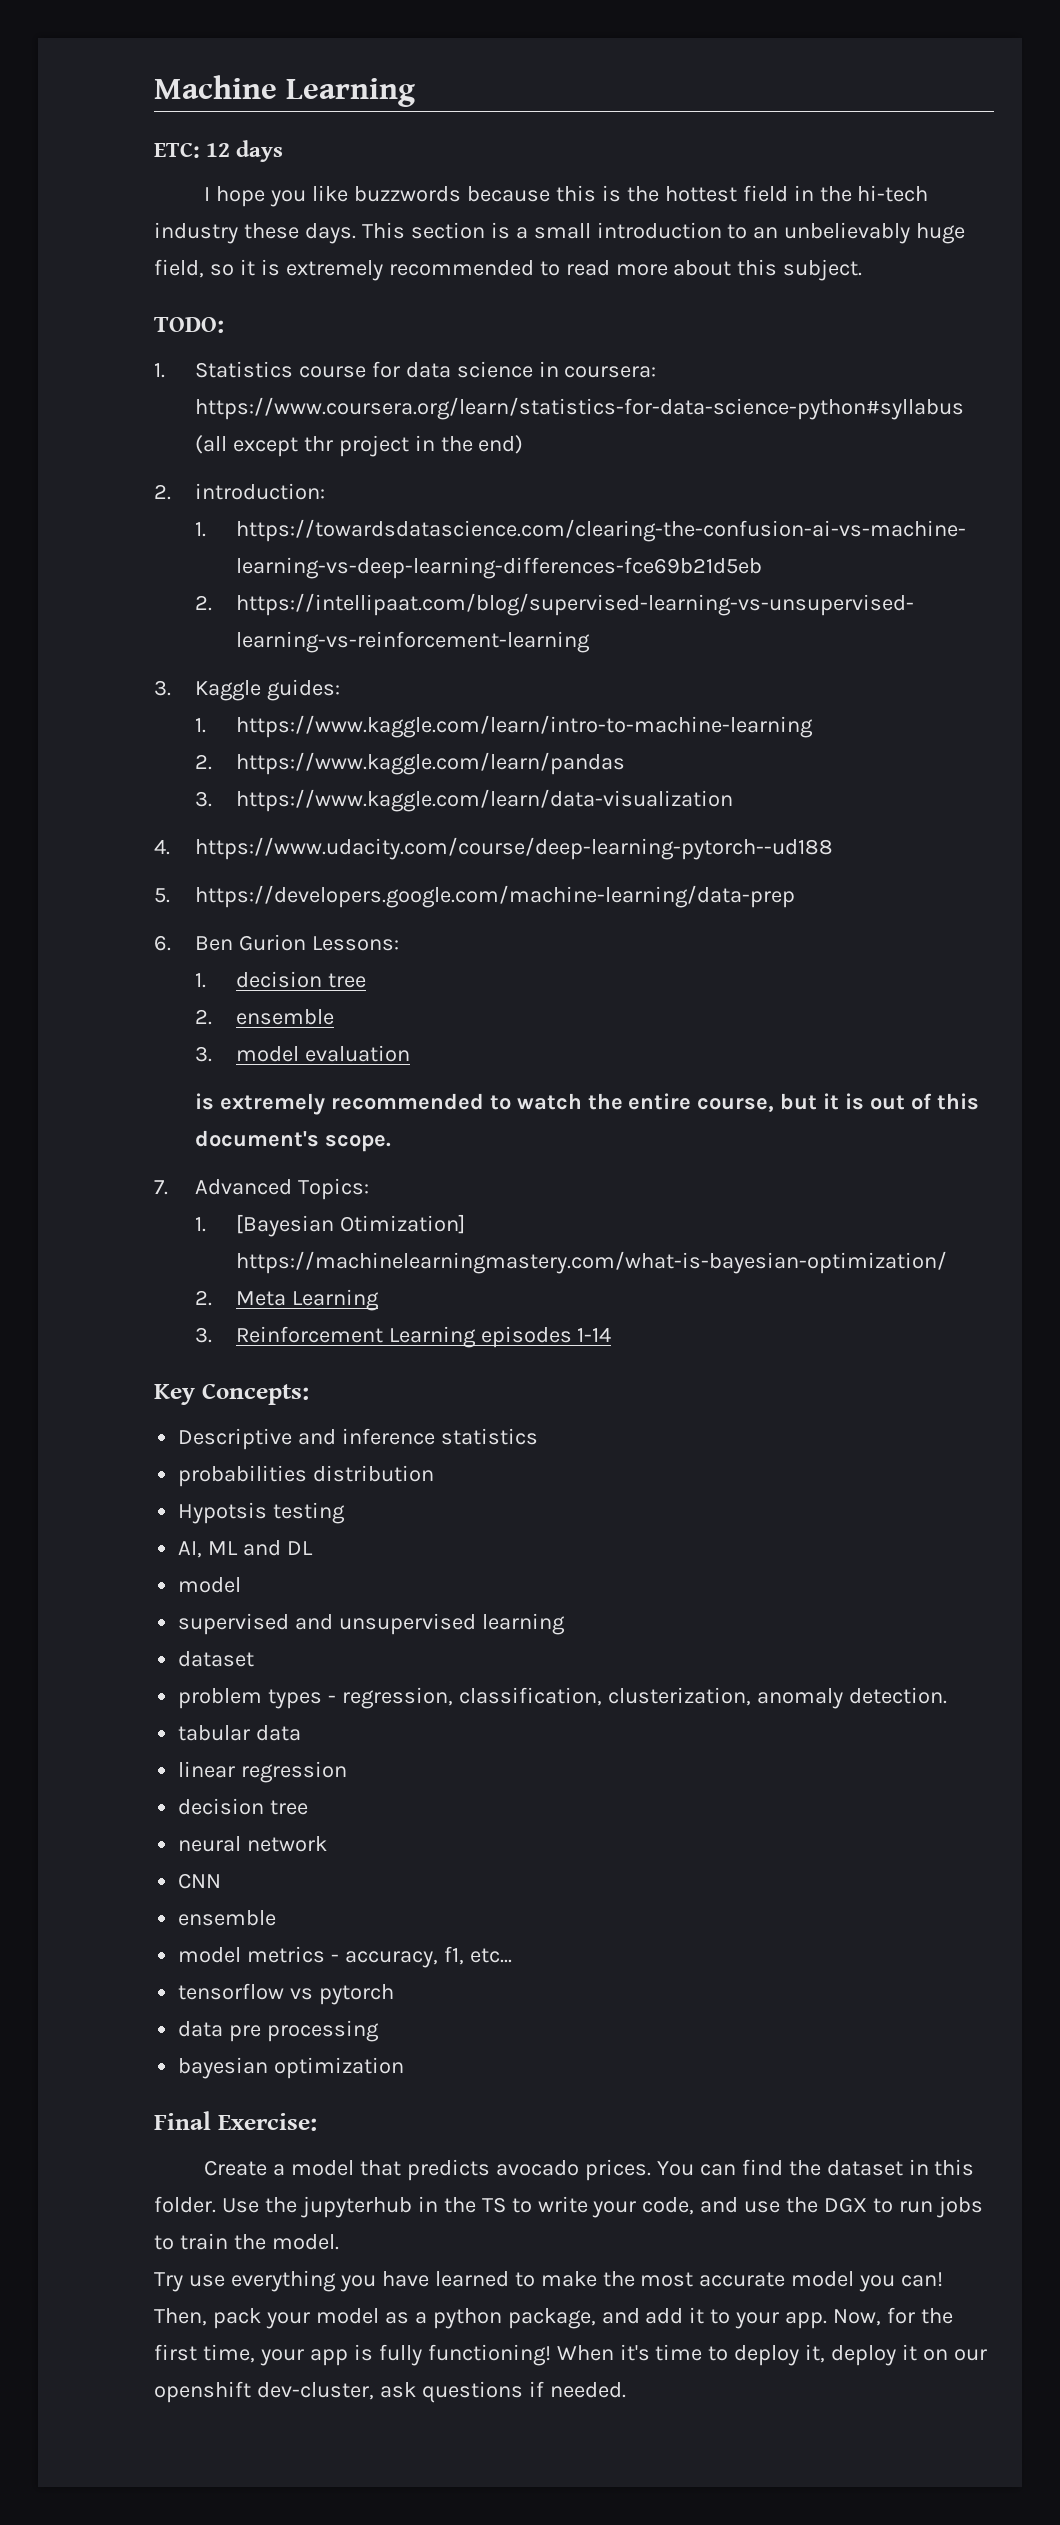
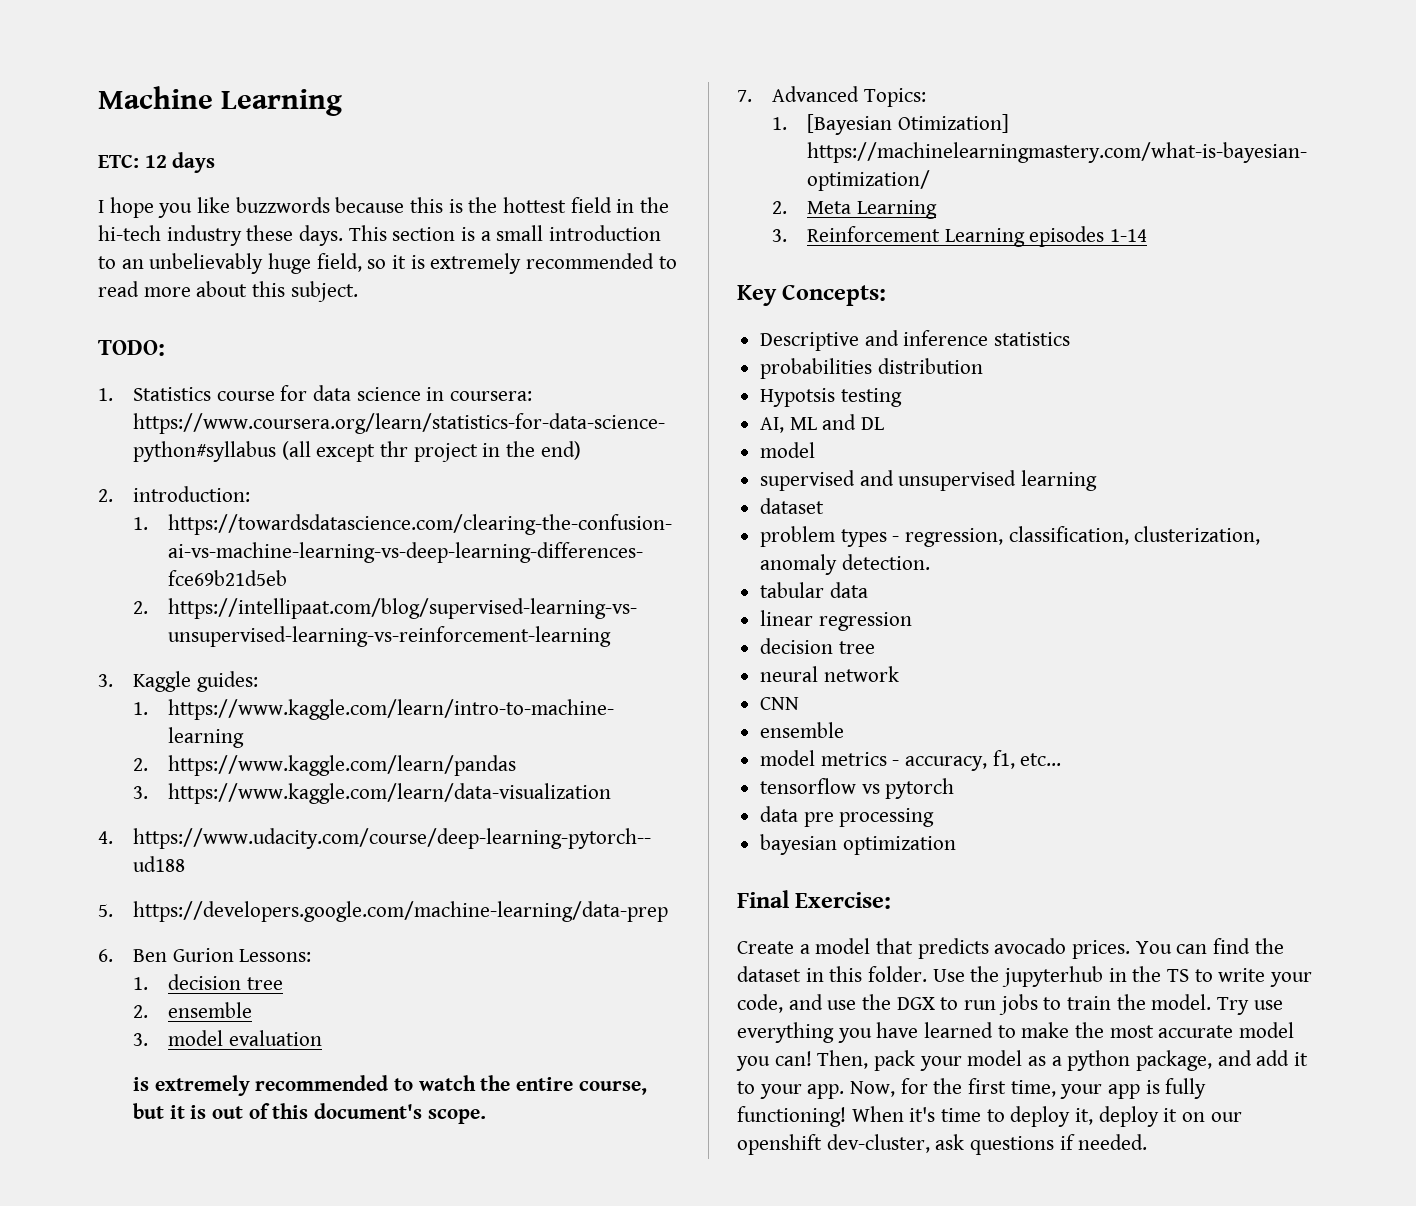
- Use the jupyterhub in the TS to write your code, and use the DGX to run jobs to train the model.
- Try use everything you have learned to make the most accurate model you can!
+ Use the jupyterhub in the TS to write your code, and use the DGX to run jobs to train the model. Try use everything you have learned to make the most accurate model you can!

